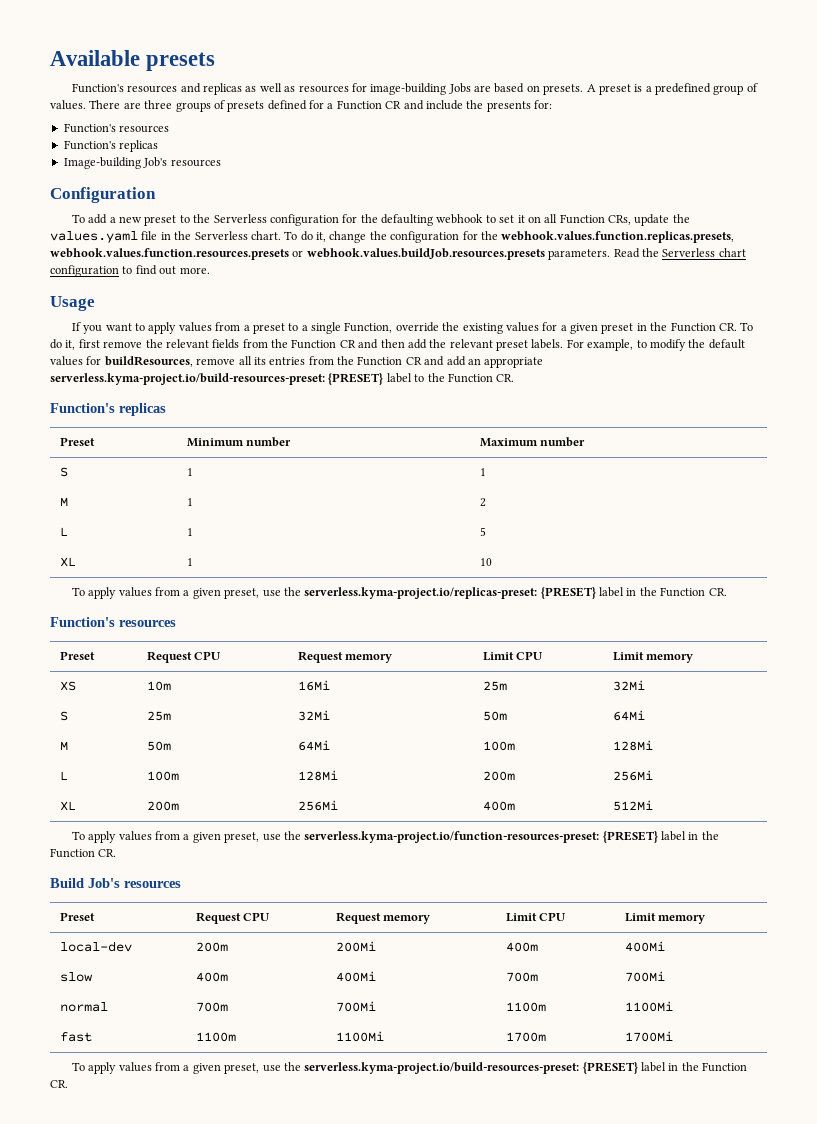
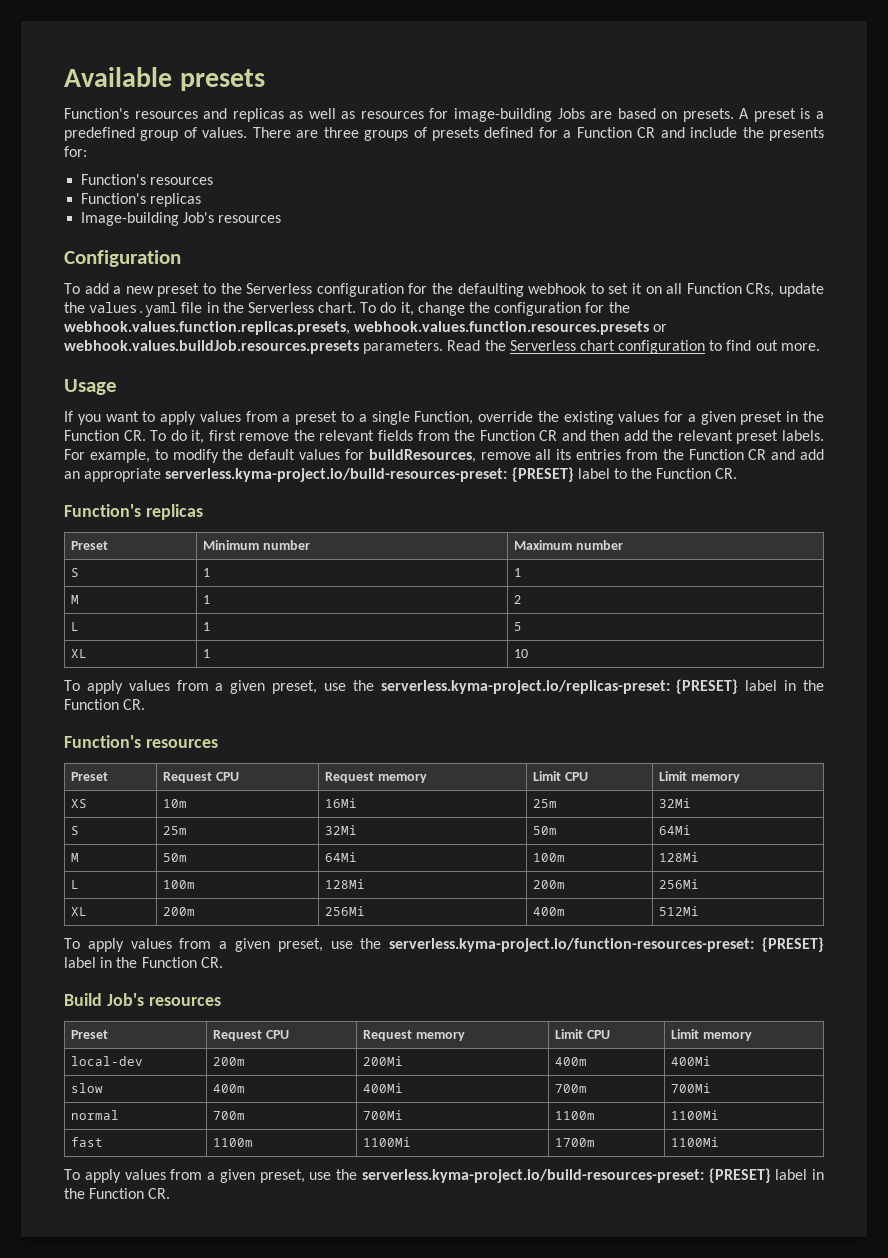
- fast | 1100m | 1100Mi | 1700m | 1700Mi
+ fast | 1100m | 1100Mi | 1700m | 1100Mi

